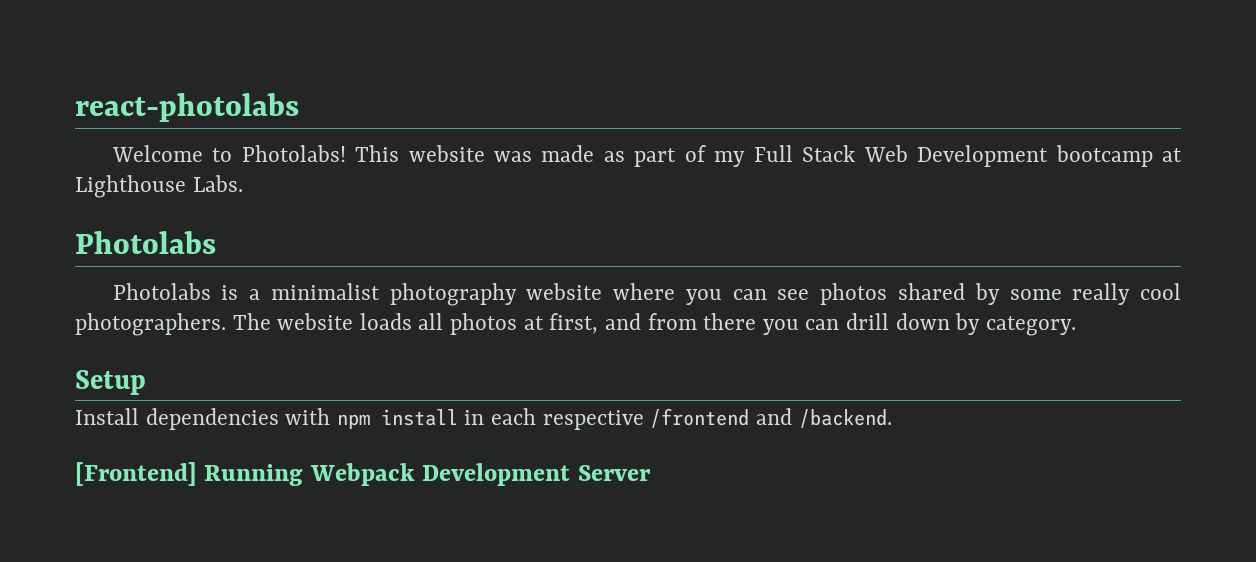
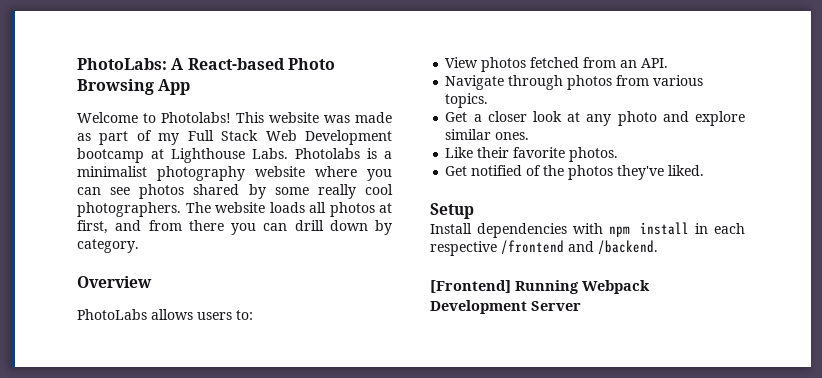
- react-photolabs
+ PhotoLabs: A React-based Photo Browsing App
- This website was made as part of my Full Stack Web Development bootcamp at Lighthouse Labs.
- Photolabs
- Photolabs is a minimalist photography website where you can see photos shared by some really cool photographers.
+ This website was made as part of my Full Stack Web Development bootcamp at Lighthouse Labs. Photolabs is a minimalist photography website where you can see photos shared by some really cool photographers.
+ Overview
+ PhotoLabs allows users to:
+ View photos fetched from an API.
+ Navigate through photos from various topics.
+ Get a closer look at any photo and explore similar ones.
+ Like their favorite photos.
+ Get notified of the photos they've liked.

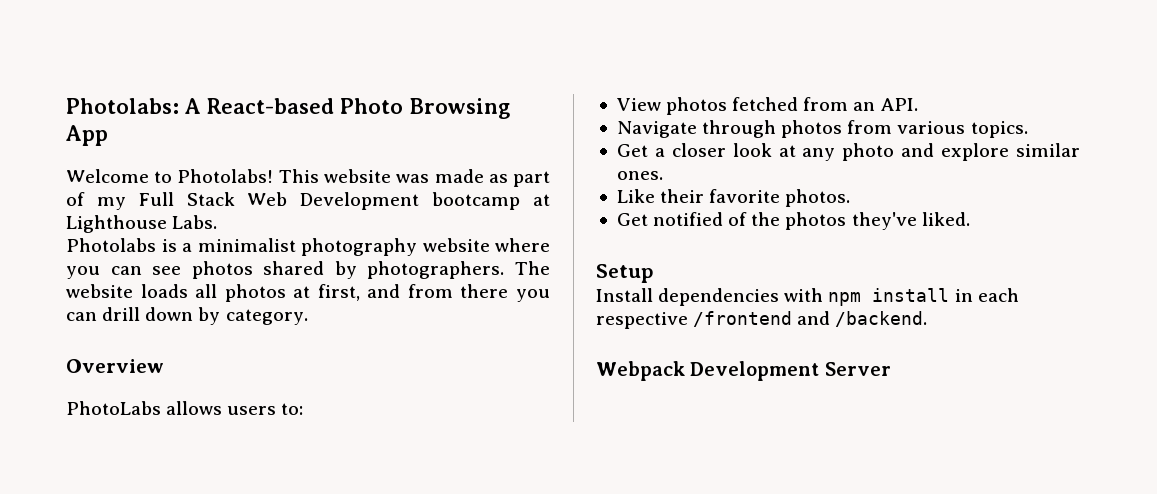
- PhotoLabs: A React-based Photo Browsing App
+ Photolabs: A React-based Photo Browsing App
- This website was made as part of my Full Stack Web Development bootcamp at Lighthouse Labs. Photolabs is a minimalist photography website where you can see photos shared by some really cool photographers.
+ This website was made as part of my Full Stack Web Development bootcamp at Lighthouse Labs.
+ Photolabs is a minimalist photography website where you can see photos shared by photographers.
- [Frontend] Running Webpack Development Server
+ Webpack Development Server

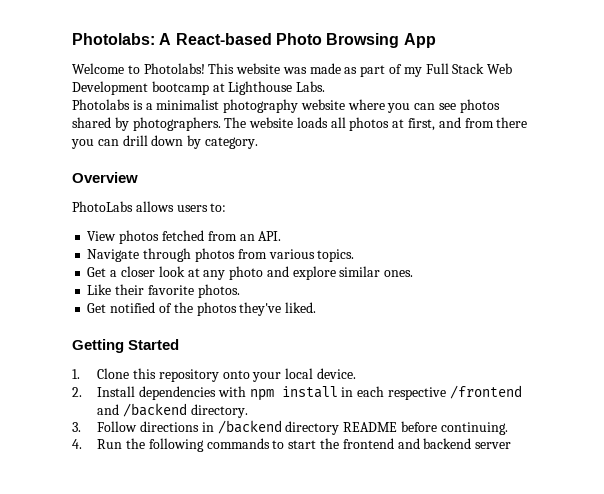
- Setup
- Install dependencies with npm install in each respective /frontend and /backend.
- Webpack Development Server
+ Getting Started
+ 1. Clone this repository onto your local device.
+ 2. Install dependencies with npm install in each respective /frontend and /backend directory.
+ 3. Follow directions in /backend directory README before continuing.
+ 4. Run the following commands to start the frontend and backend server

